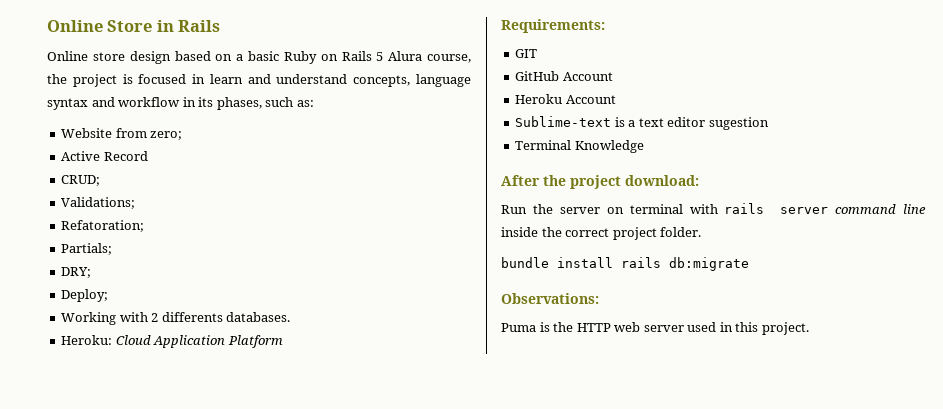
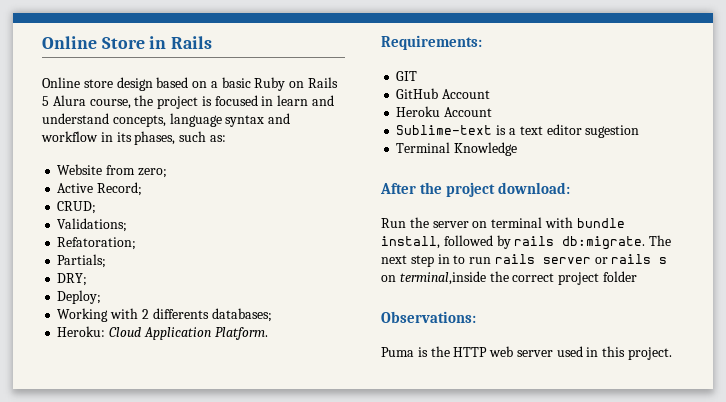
- Active Record
+ Active Record;
- Working with 2 differents databases.
+ Working with 2 differents databases;
- Heroku: Cloud Application Platform
+ Heroku: Cloud Application Platform.
- Run the server on terminal with rails server command line inside the correct project folder.
- bundle install rails db:migrate
+ Run the server on terminal with bundle install, followed by rails db:migrate. The next step in to run rails server or rails s on terminal,inside the correct project folder

